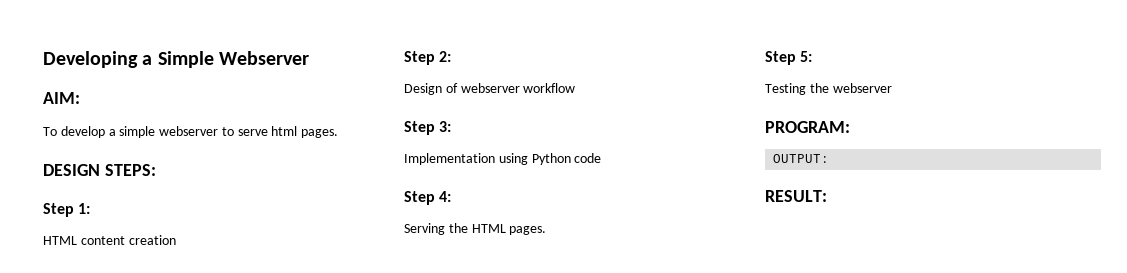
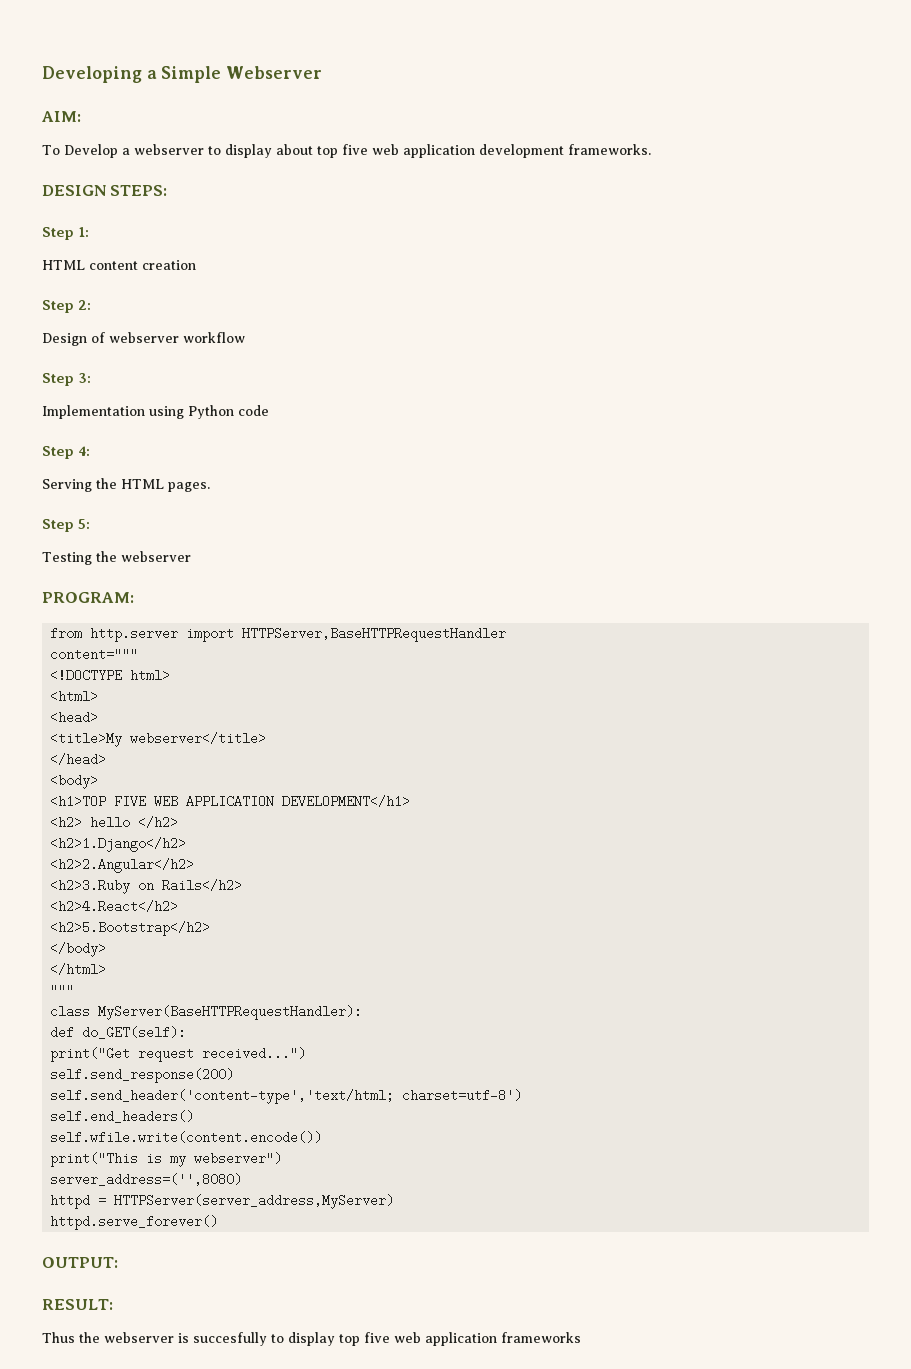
- To develop a simple webserver to serve html pages.
+ To Develop a webserver to display about top five web application development frameworks.
+ from http.server import HTTPServer,BaseHTTPRequestHandler
+ content="""
+ <!DOCTYPE html>
+ <html>
+ <head>
+ <title>My webserver</title>
+ </head>
+ <body>
+ <h1>TOP FIVE WEB APPLICATION DEVELOPMENT</h1>
+ <h2> hello </h2>
+ <h2>1.Django</h2>
+ <h2>2.Angular</h2>
+ <h2>3.Ruby on Rails</h2>
+ <h2>4.React</h2>
+ <h2>5.Bootstrap</h2>
+ </body>
+ </html>
+ """
+ class MyServer(BaseHTTPRequestHandler):
+ def do_GET(self):
+ print("Get request received...")
+ self.send_response(200)
+ self.send_header('content-type','text/html; charset=utf-8')
+ self.end_headers()
+ self.wfile.write(content.encode())
+ print("This is my webserver")
+ server_address=('',8080)
+ httpd = HTTPServer(server_address,MyServer)
+ httpd.serve_forever()
  OUTPUT:
  RESULT:
+ Thus the webserver is succesfully to display top five web application frameworks

